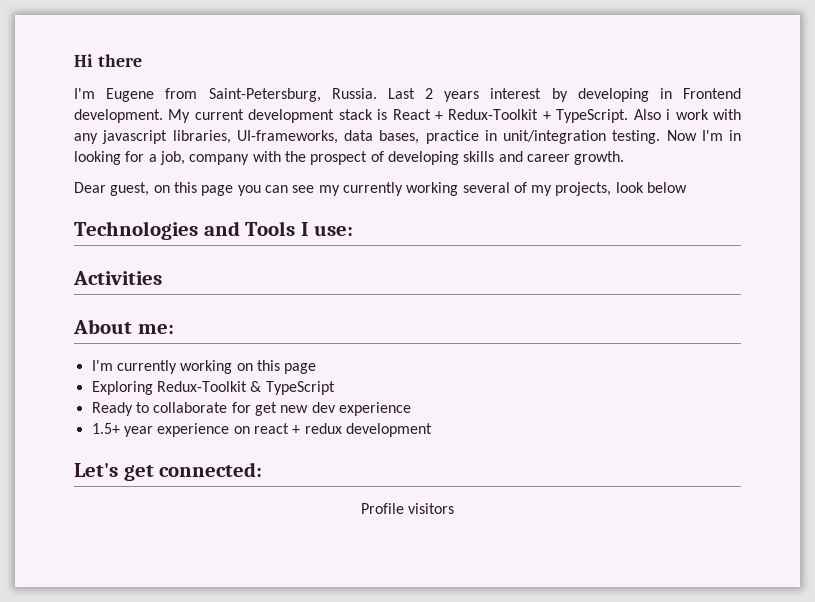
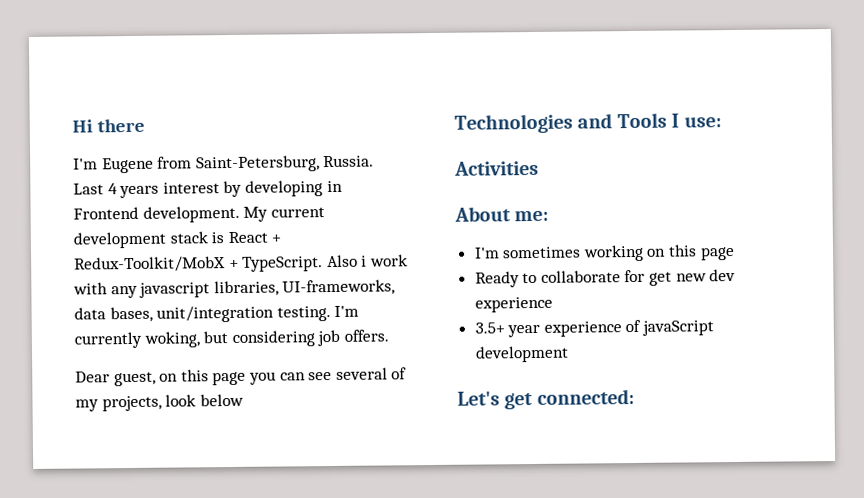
- Last 2 years interest by developing in Frontend development.
+ Last 4 years interest by developing in Frontend development.
- My current development stack is React + Redux-Toolkit + TypeScript.
+ My current development stack is React + Redux-Toolkit/MobX + TypeScript.
- Also i work with any javascript libraries, UI-frameworks, data bases, practice in unit/integration testing. Now I'm in looking for a job, company with the prospect of developing skills and career growth.
+ Also i work with any javascript libraries, UI-frameworks, data bases, unit/integration testing. I'm currently woking, but considering job offers.
- Dear guest, on this page you can see my currently working several of my projects, look below
+ Dear guest, on this page you can see several of my projects, look below
- I'm currently working on this page
+ I'm sometimes working on this page
- Exploring Redux-Toolkit & TypeScript
- 1.5+ year experience on react + redux development
+ 3.5+ year experience of javaScript development
- Profile visitors

